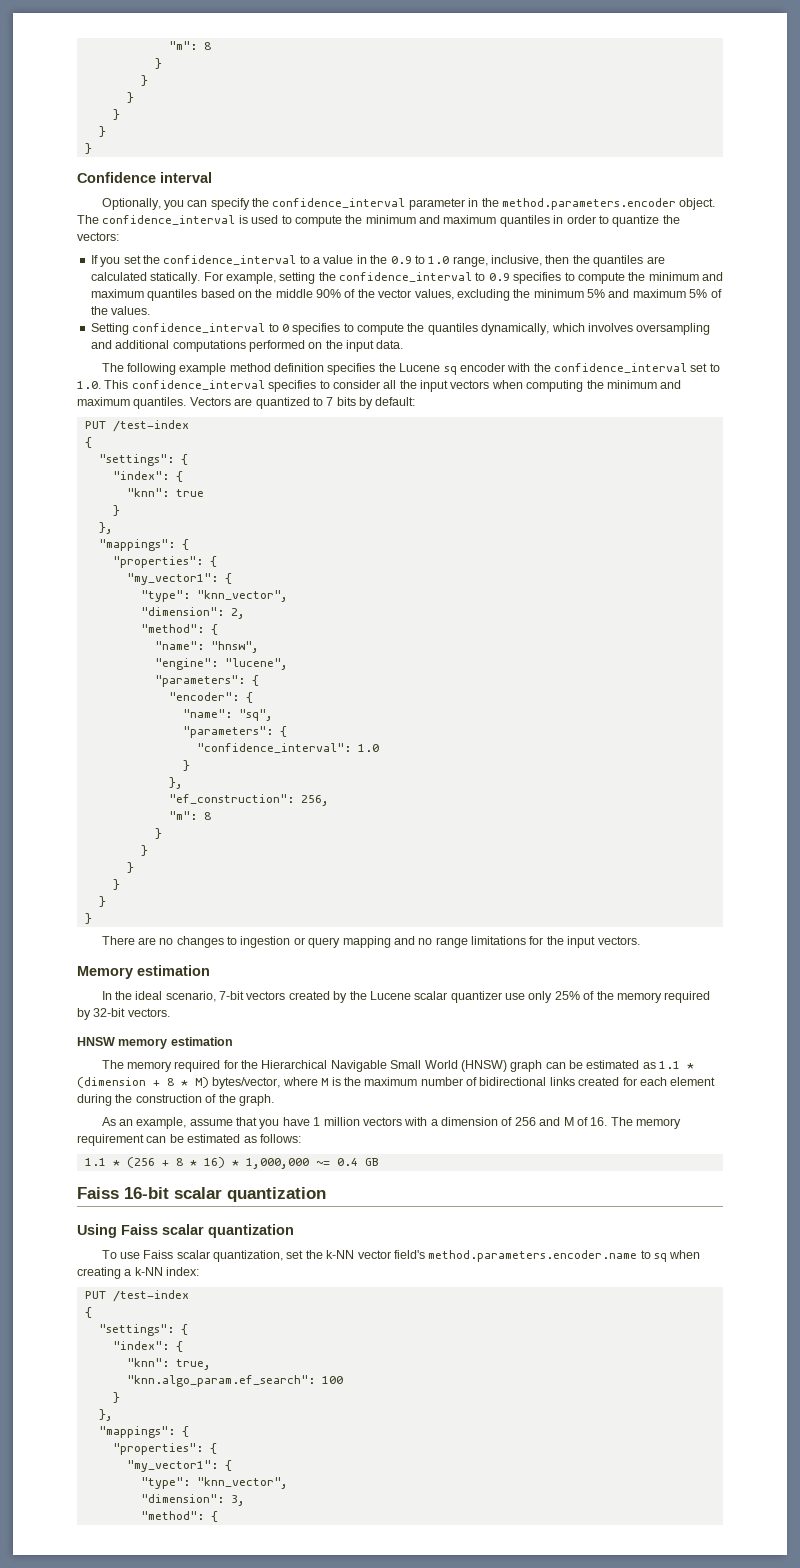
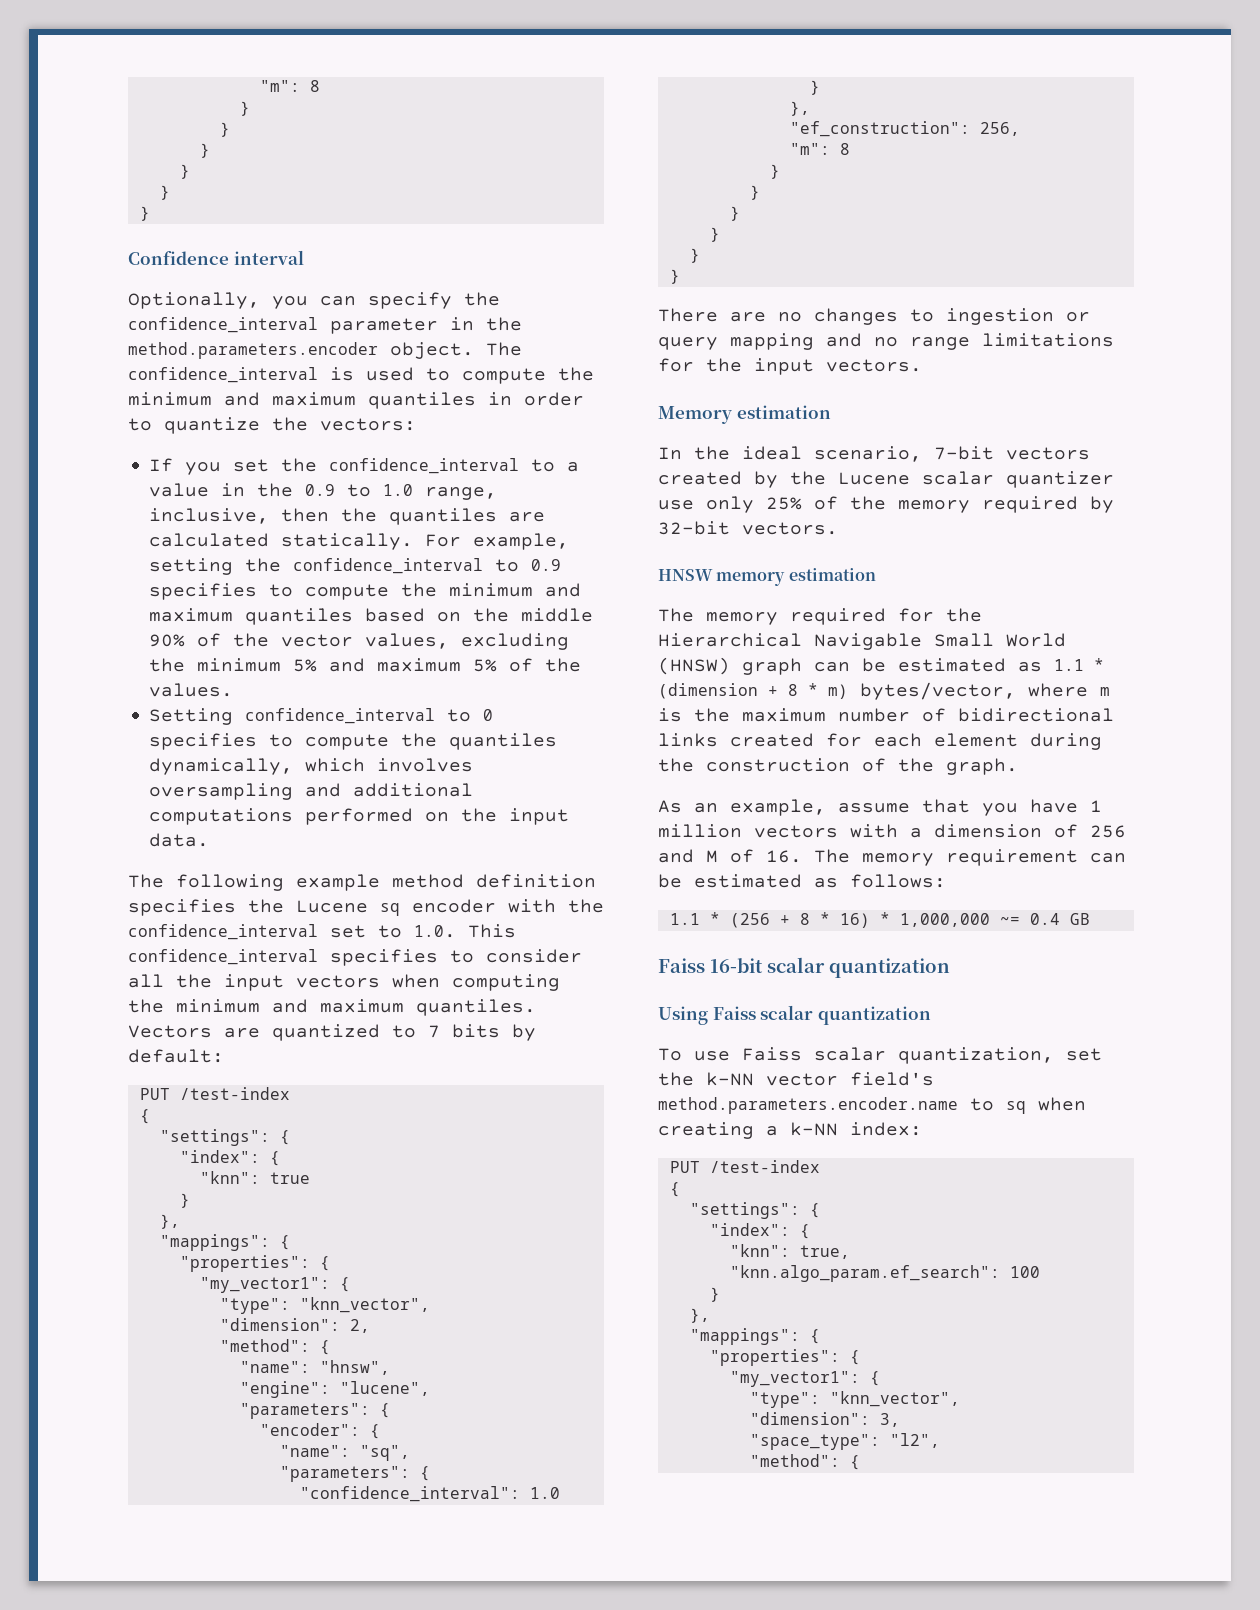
- The memory required for the Hierarchical Navigable Small World (HNSW) graph can be estimated as 1.1 * (dimension + 8 * M) bytes/vector, where M is the maximum number of bidirectional links created for each element during the construction of the graph.
+ The memory required for the Hierarchical Navigable Small World (HNSW) graph can be estimated as 1.1 * (dimension + 8 * m) bytes/vector, where m is the maximum number of bidirectional links created for each element during the construction of the graph.
+ "space_type": "l2",

